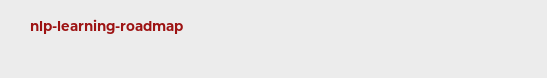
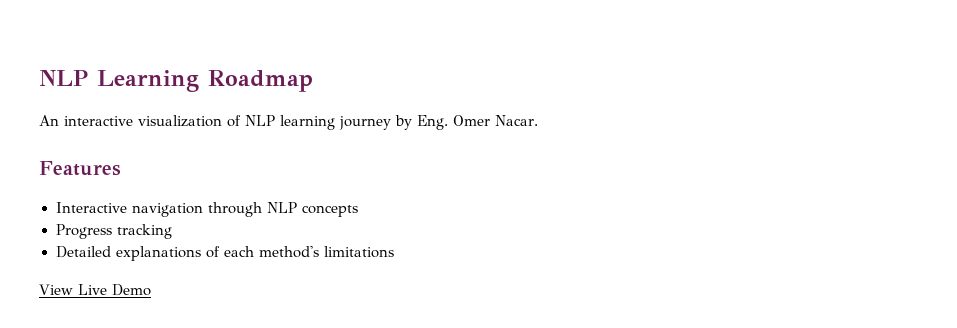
- nlp-learning-roadmap
+ NLP Learning Roadmap
+ An interactive visualization of NLP learning journey by Eng. Omer Nacar.
+ Features
+ Interactive navigation through NLP concepts
+ Progress tracking
+ Detailed explanations of each method's limitations
+ View Live Demo

